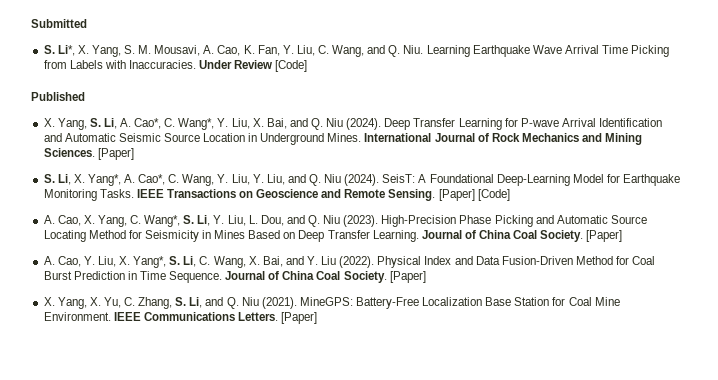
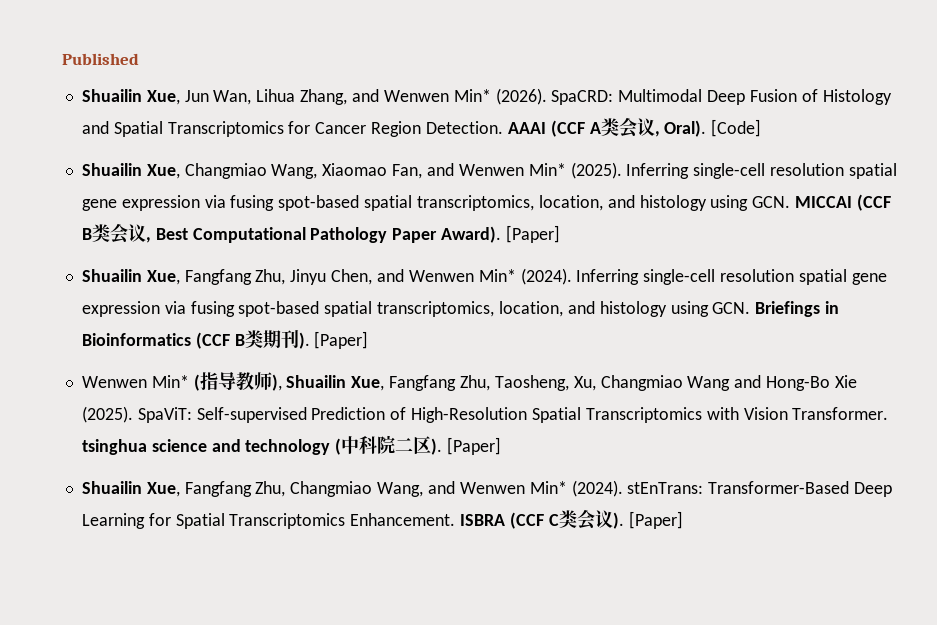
- Submitted
- S. Li*, X. Yang, S. M. Mousavi, A. Cao, K. Fan, Y. Liu, C. Wang, and Q. Niu. Learning Earthquake Wave Arrival Time Picking from Labels with Inaccuracies. Under Review [Code]
  Published
- X. Yang, S. Li, A. Cao*, C. Wang*, Y. Liu, X. Bai, and Q. Niu (2024). Deep Transfer Learning for P-wave Arrival Identification and Automatic Seismic Source Location in Underground Mines. International Journal of Rock Mechanics and Mining Sciences. [Paper]
- S. Li, X. Yang*, A. Cao*, C. Wang, Y. Liu, Y. Liu, and Q. Niu (2024). SeisT: A Foundational Deep-Learning Model for Earthquake Monitoring Tasks. IEEE Transactions on Geoscience and Remote Sensing. [Paper] [Code]
- A. Cao, X. Yang, C. Wang*, S. Li, Y. Liu, L. Dou, and Q. Niu (2023). High-Precision Phase Picking and Automatic Source Locating Method for Seismicity in Mines Based on Deep Transfer Learning. Journal of China Coal Society. [Paper]
- A. Cao, Y. Liu, X. Yang*, S. Li, C. Wang, X. Bai, and Y. Liu (2022). Physical Index and Data Fusion-Driven Method for Coal Burst Prediction in Time Sequence. Journal of China Coal Society. [Paper]
- X. Yang, X. Yu, C. Zhang, S. Li, and Q. Niu (2021). MineGPS: Battery-Free Localization Base Station for Coal Mine Environment. IEEE Communications Letters.
+ Shuailin Xue, Jun Wan, Lihua Zhang, and Wenwen Min* (2026). SpaCRD: Multimodal Deep Fusion of Histology and Spatial Transcriptomics for Cancer Region Detection. AAAI (CCF A类会议, Oral). [Code]
+ Shuailin Xue, Changmiao Wang, Xiaomao Fan, and Wenwen Min* (2025). Inferring single-cell resolution spatial gene expression via fusing spot-based spatial transcriptomics, location, and histology using GCN. MICCAI (CCF B类会议, Best Computational Pathology Paper Award). [Paper]
+ Shuailin Xue, Fangfang Zhu, Jinyu Chen, and Wenwen Min* (2024). Inferring single-cell resolution spatial gene expression via fusing spot-based spatial transcriptomics, location, and histology using GCN. Briefings in Bioinformatics (CCF B类期刊). [Paper]
+ Wenwen Min* (指导教师), Shuailin Xue, Fangfang Zhu, Taosheng, Xu, Changmiao Wang and Hong-Bo Xie (2025). SpaViT: Self-supervised Prediction of High-Resolution Spatial Transcriptomics with Vision Transformer. tsinghua science and technology (中科院二区). [Paper]
+ Shuailin Xue, Fangfang Zhu, Changmiao Wang, and Wenwen Min* (2024). stEnTrans: Transformer-Based Deep Learning for Spatial Transcriptomics Enhancement. ISBRA (CCF C类会议).

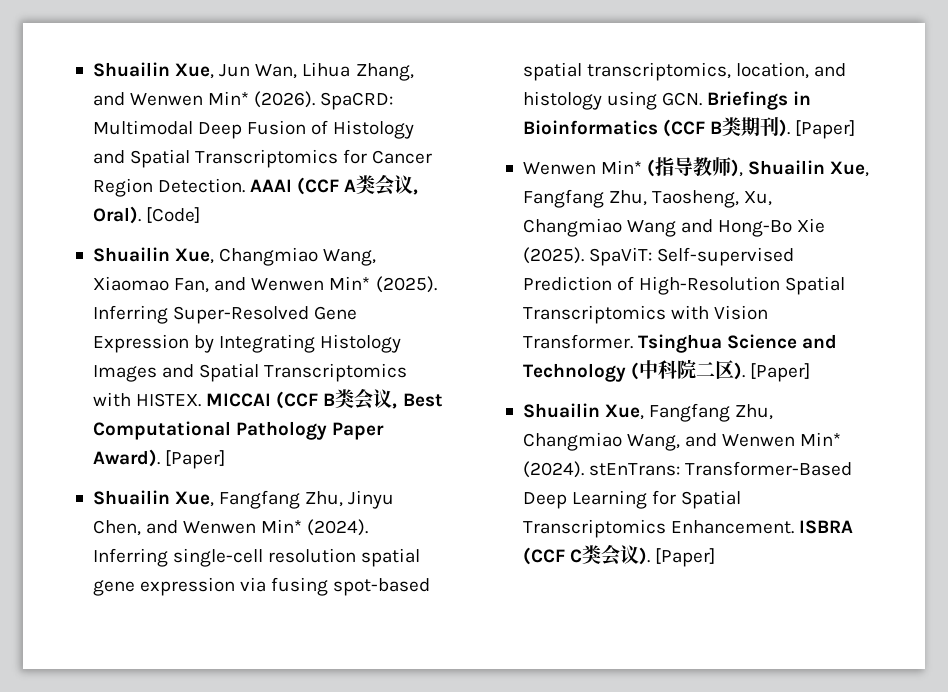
- Published
- Inferring single-cell resolution spatial gene expression via fusing spot-based spatial transcriptomics, location, and histology using GCN. MICCAI (CCF B类会议, Best Computational Pathology Paper Award).
+ Inferring Super-Resolved Gene Expression by Integrating Histology Images and Spatial Transcriptomics with HISTEX. MICCAI (CCF B类会议, Best Computational Pathology Paper Award).
- SpaViT: Self-supervised Prediction of High-Resolution Spatial Transcriptomics with Vision Transformer. tsinghua science and technology (中科院二区).
+ SpaViT: Self-supervised Prediction of High-Resolution Spatial Transcriptomics with Vision Transformer. Tsinghua Science and Technology (中科院二区).

